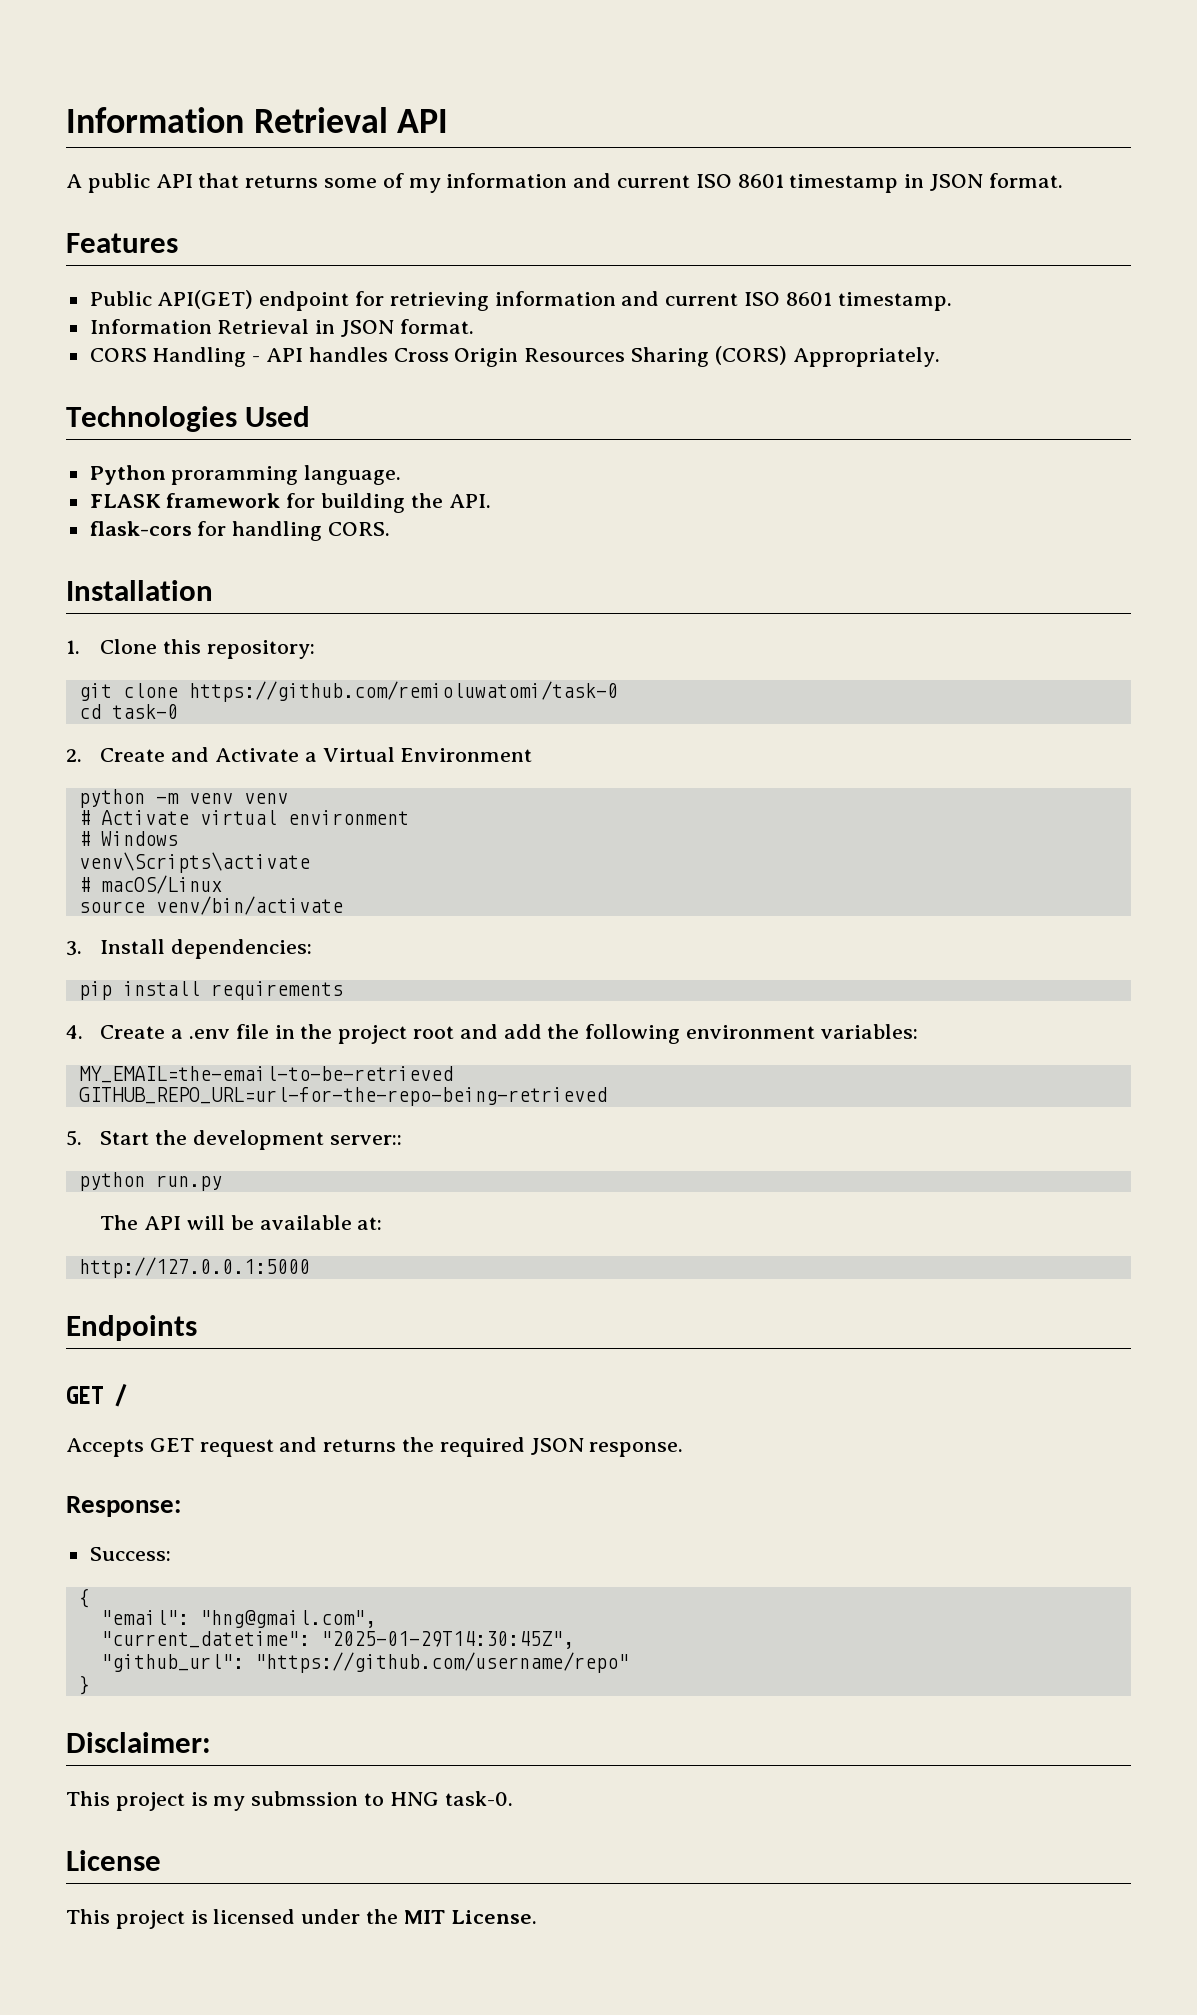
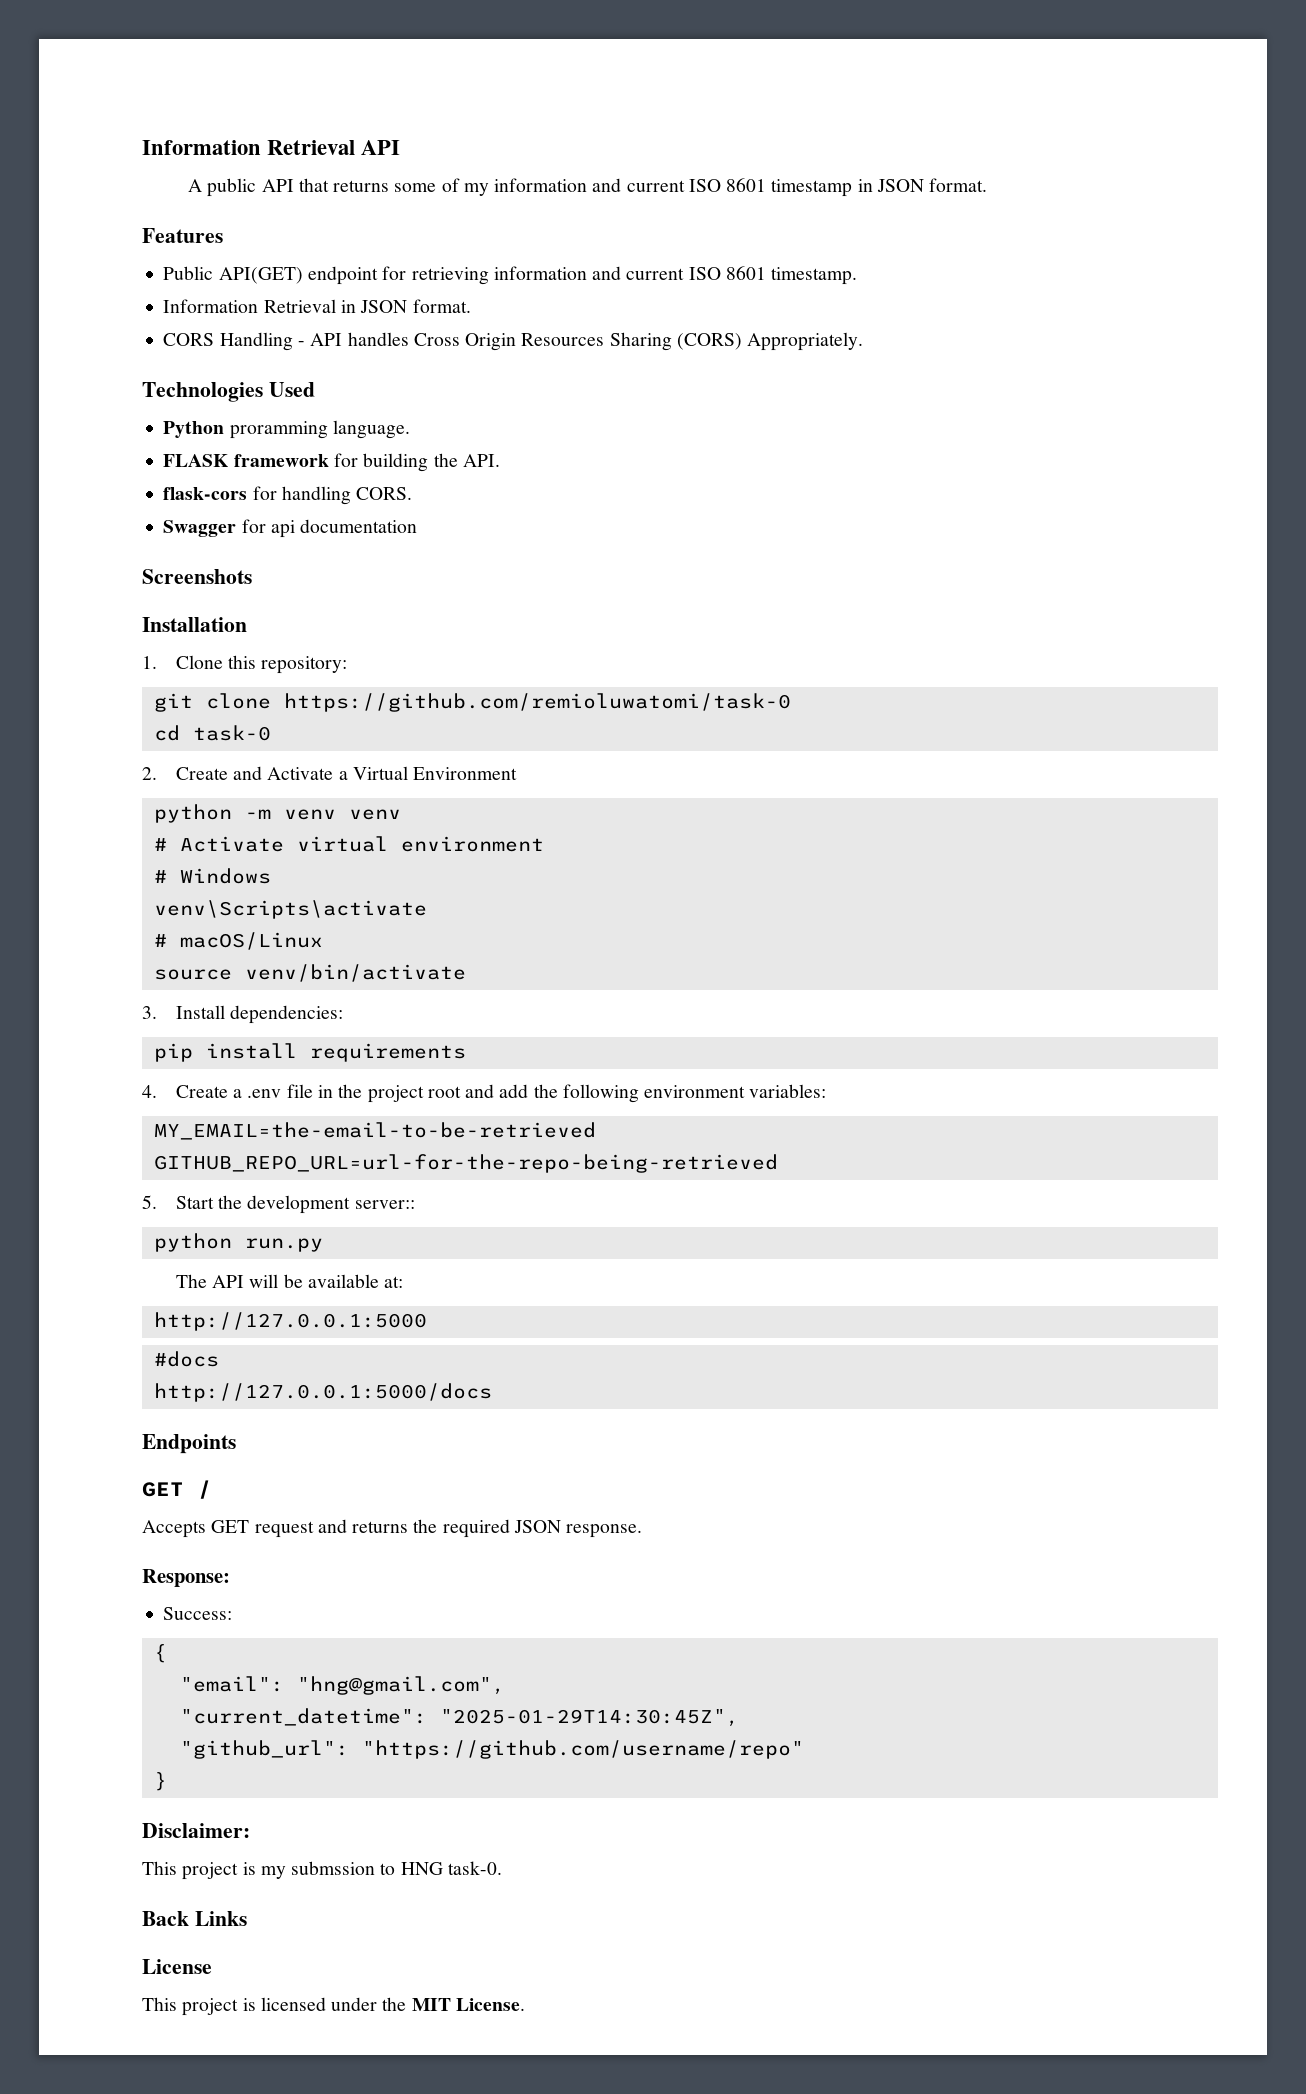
+ Swagger for api documentation
+ Screenshots
+ #docs
+ http://127.0.0.1:5000/docs
+ Back Links

